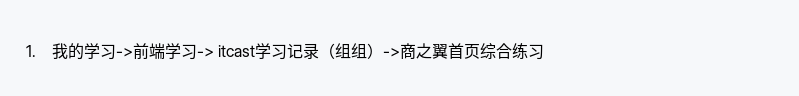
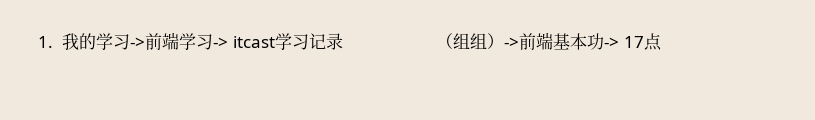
- 1.我的学习->前端学习-> itcast学习记录（组组）->商之翼首页综合练习
+ 1.我的学习->前端学习-> itcast学习记录（组组）->前端基本功-> 17点

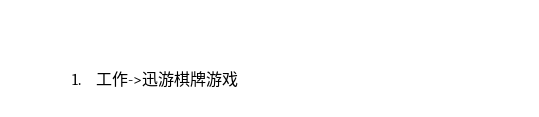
- 1.我的学习->前端学习-> itcast学习记录（组组）->前端基本功-> 17点
+ 1.工作->迅游棋牌游戏

